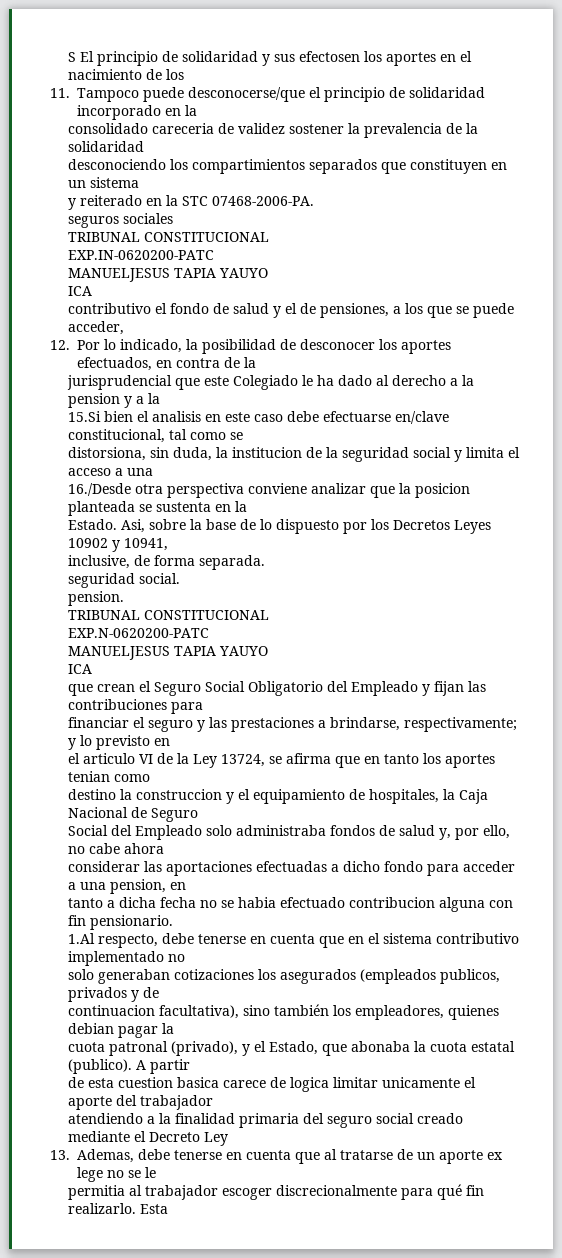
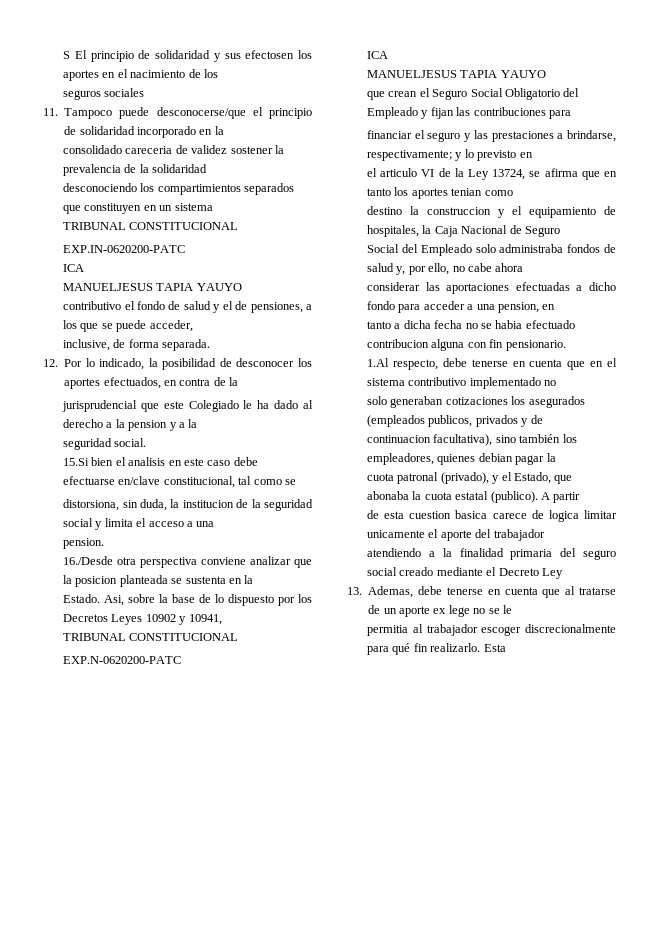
+ seguros sociales
- y reiterado en la STC 07468-2006-PA.
- seguros sociales
  EXP.IN-0620200-PATC
+ ICA
  MANUELJESUS TAPIA YAUYO
- ICA
+ inclusive, de forma separada.
+ seguridad social.
+ pension.
- inclusive, de forma separada.
- seguridad social.
- pension.
  EXP.N-0620200-PATC
+ ICA
  MANUELJESUS TAPIA YAUYO
- ICA

